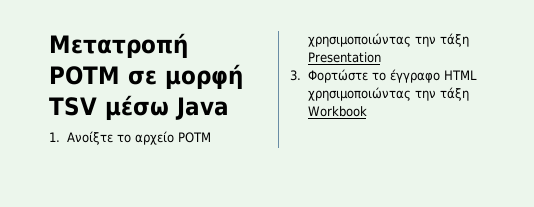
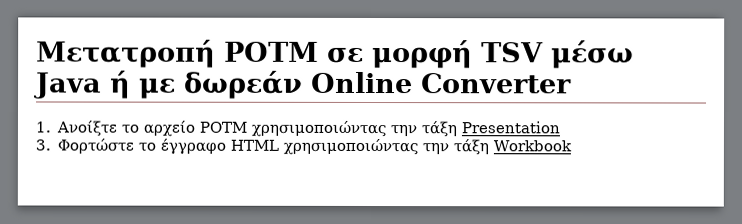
- Μετατροπή POTM σε μορφή TSV μέσω Java
+ Μετατροπή POTM σε μορφή TSV μέσω Java ή με δωρεάν Online Converter

